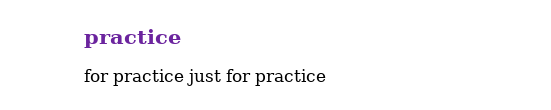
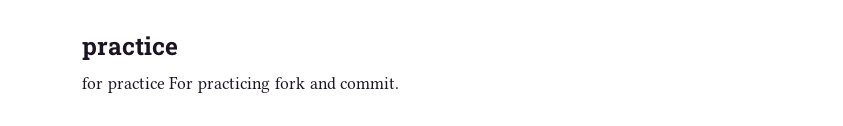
- for practice just for practice
+ for practice For practicing fork and commit.

